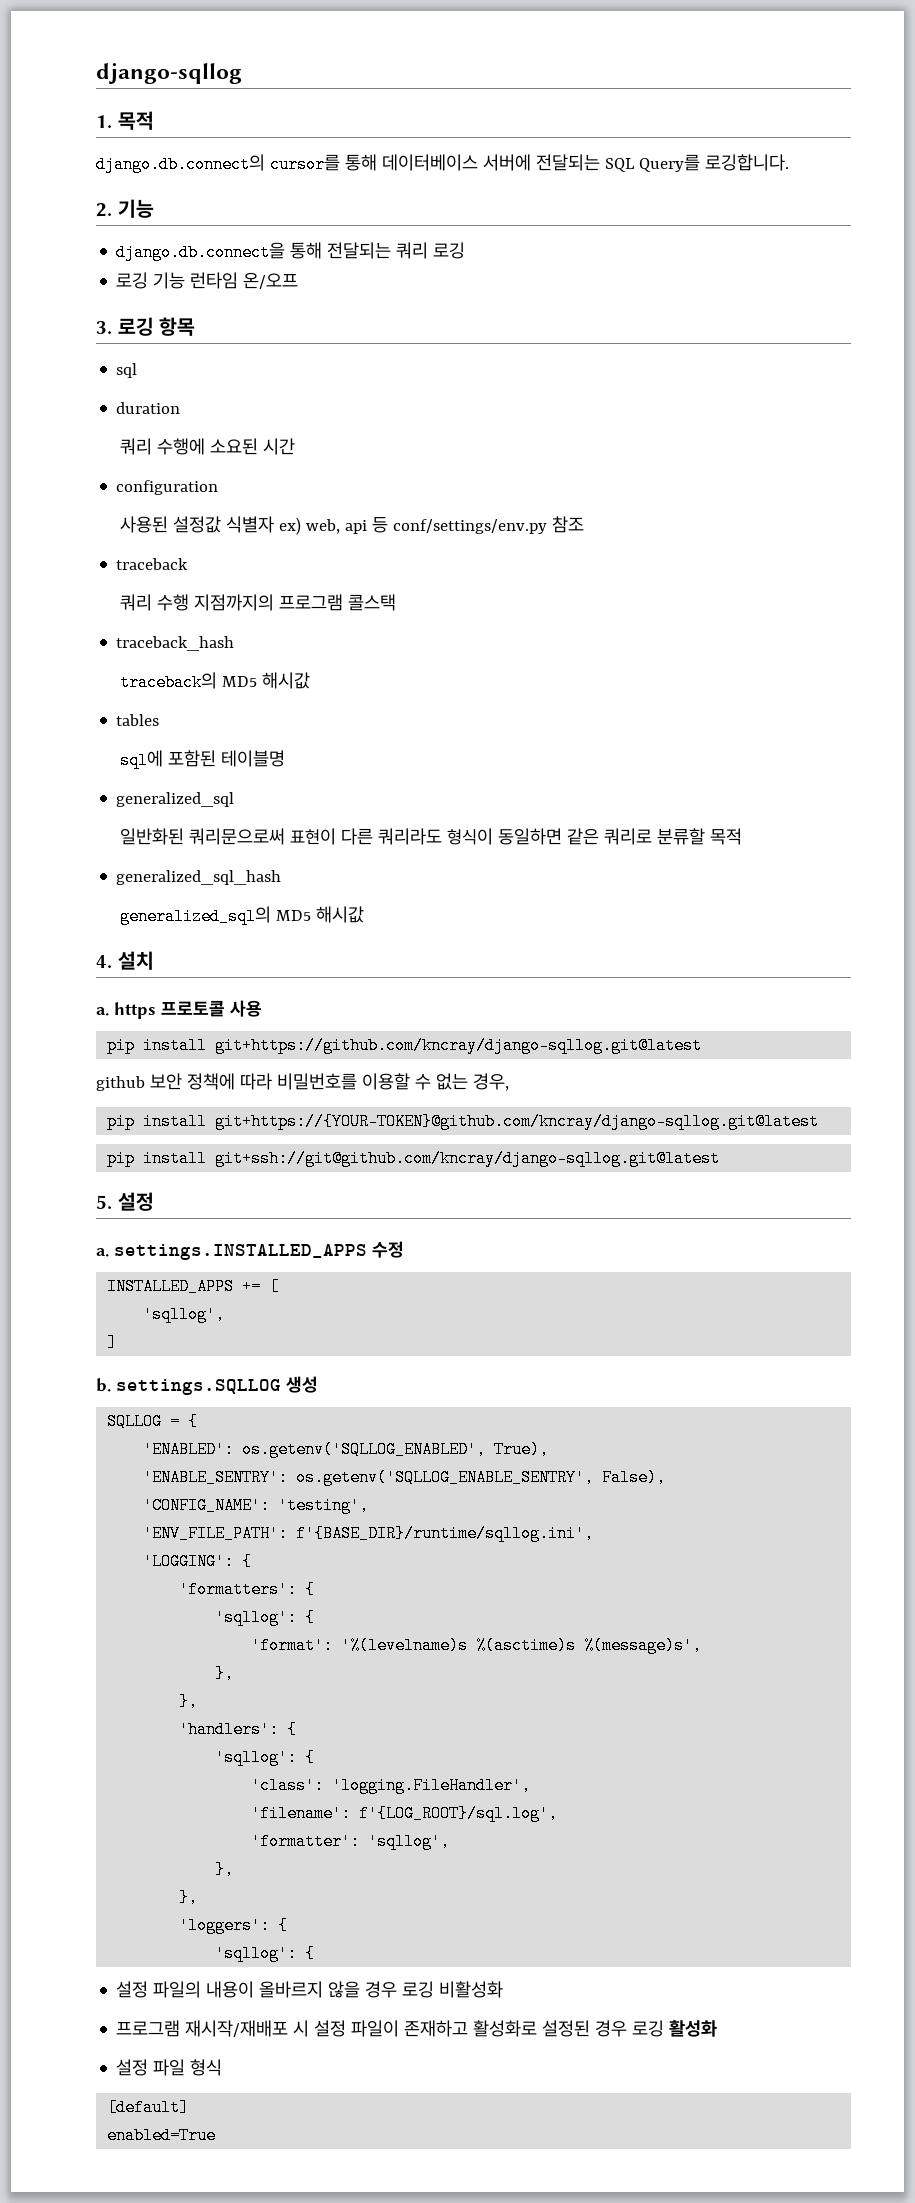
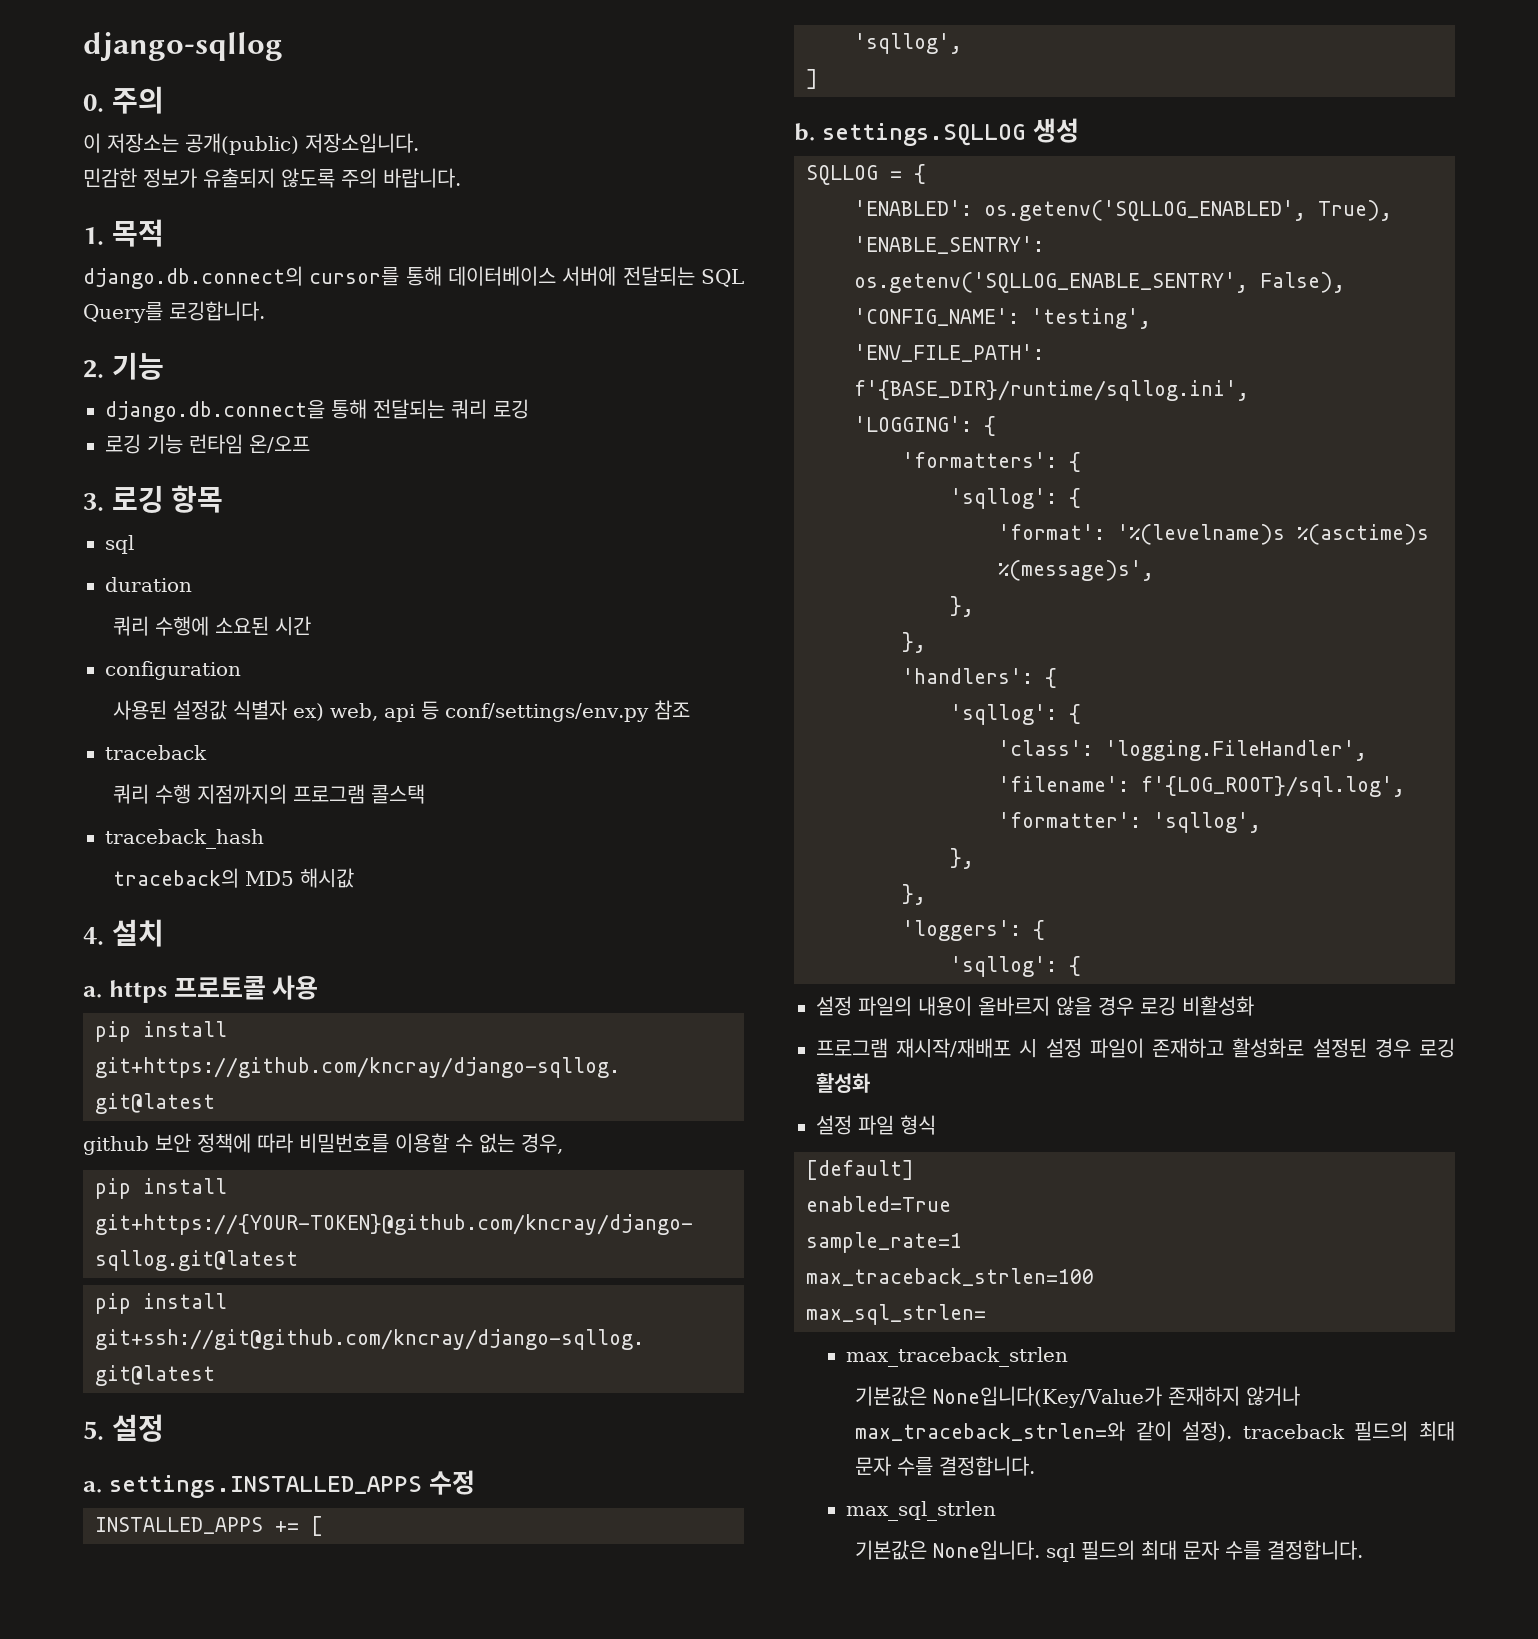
+ 0. 주의
+ 이 저장소는 공개(public) 저장소입니다.
+ 민감한 정보가 유출되지 않도록 주의 바랍니다.
- tables
- sql에 포함된 테이블명
- generalized_sql
- 일반화된 쿼리문으로써 표현이 다른 쿼리라도 형식이 동일하면 같은 쿼리로 분류할 목적
- generalized_sql_hash
- generalized_sql의 MD5 해시값
+ sample_rate=1
+ max_traceback_strlen=100
+ max_sql_strlen=
+ max_traceback_strlen
+ 기본값은 None입니다(Key/Value가 존재하지 않거나 max_traceback_strlen=와 같이 설정). traceback 필드의 최대 문자 수를 결정합니다.
+ max_sql_strlen
+ 기본값은 None입니다. sql 필드의 최대 문자 수를 결정합니다.

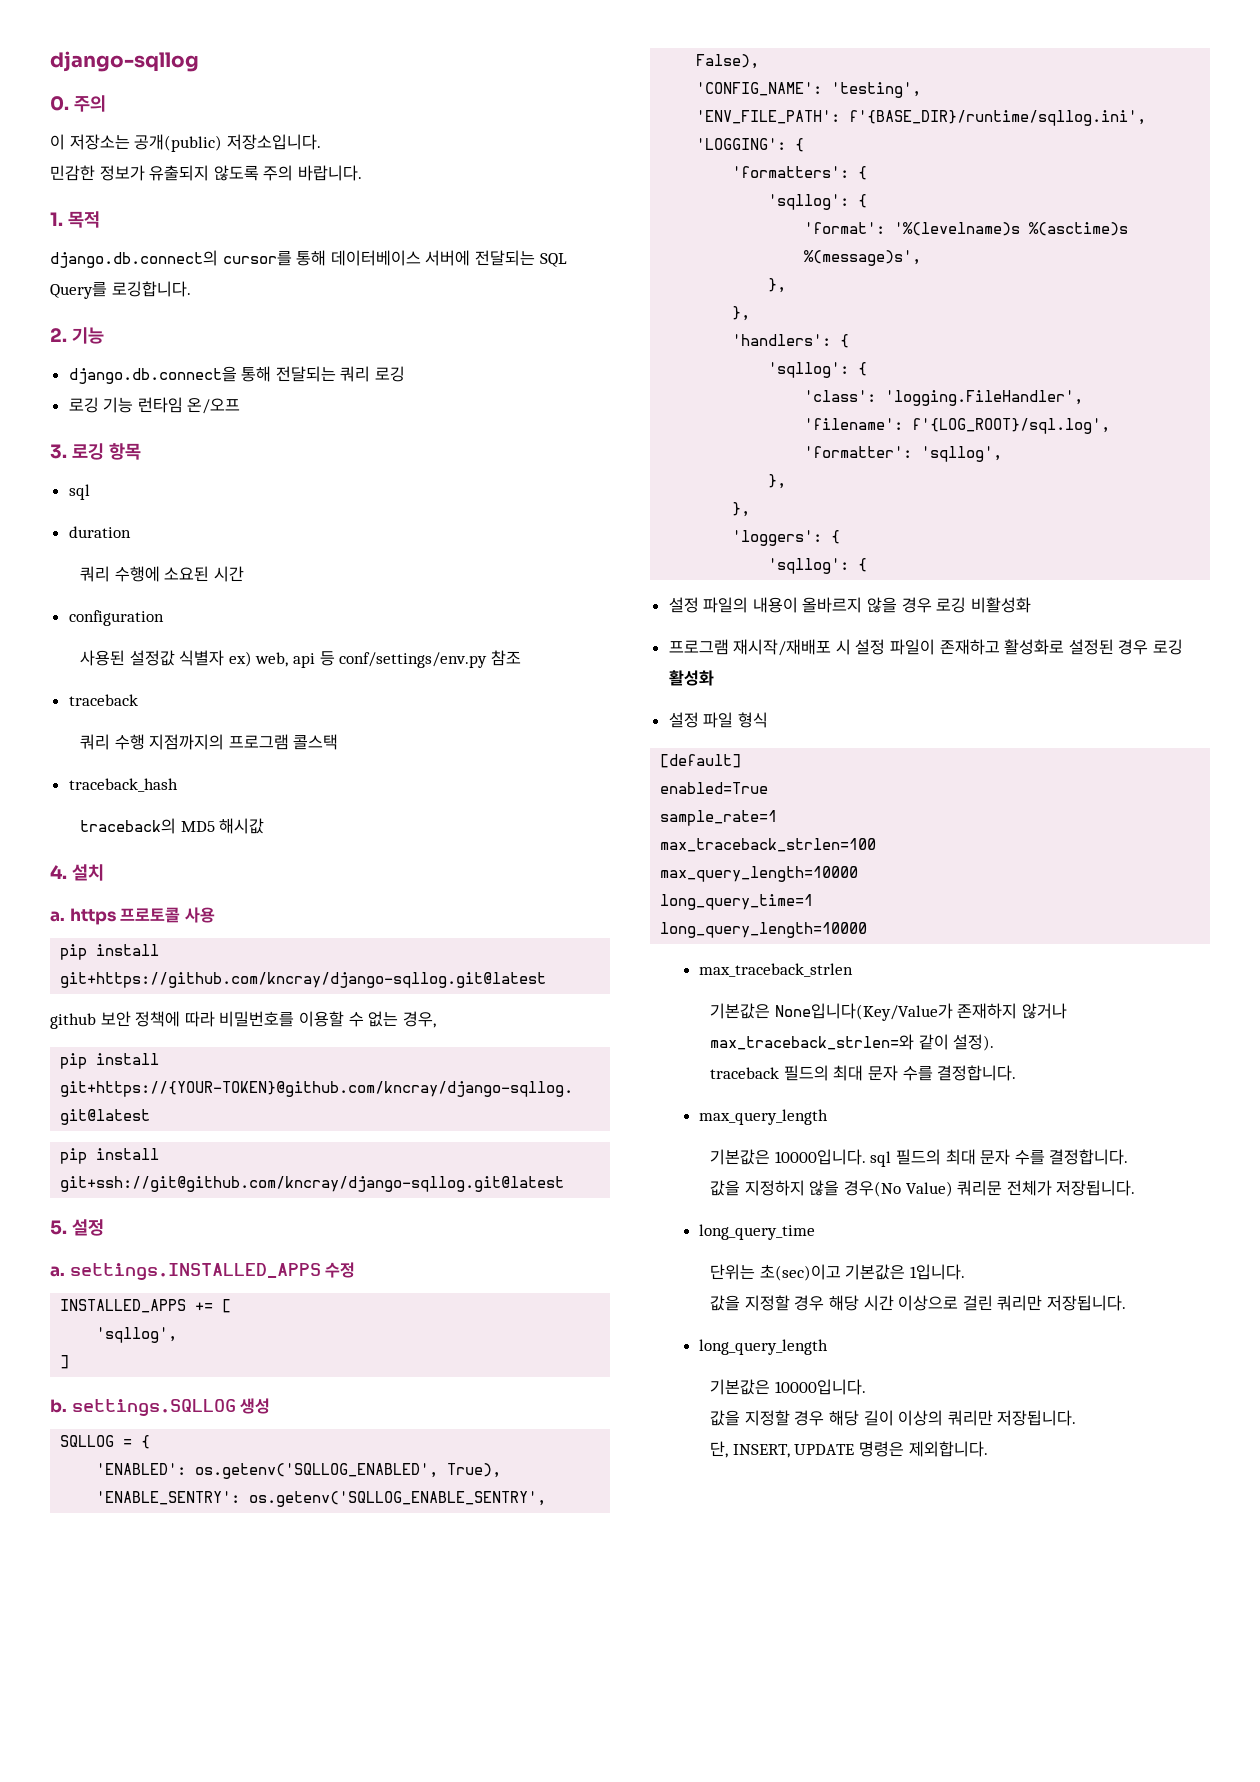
- max_sql_strlen=
+ max_query_length=10000
+ long_query_time=1
+ long_query_length=10000
- 기본값은 None입니다(Key/Value가 존재하지 않거나 max_traceback_strlen=와 같이 설정). traceback 필드의 최대 문자 수를 결정합니다.
+ 기본값은 None입니다(Key/Value가 존재하지 않거나 max_traceback_strlen=와 같이 설정).
+ traceback 필드의 최대 문자 수를 결정합니다.
- max_sql_strlen
- 기본값은 None입니다. sql 필드의 최대 문자 수를 결정합니다.
+ max_query_length
+ 기본값은 10000입니다. sql 필드의 최대 문자 수를 결정합니다.
+ 값을 지정하지 않을 경우(No Value) 쿼리문 전체가 저장됩니다.
+ long_query_time
+ 단위는 초(sec)이고 기본값은 1입니다.
+ 값을 지정할 경우 해당 시간 이상으로 걸린 쿼리만 저장됩니다.
+ long_query_length
+ 기본값은 10000입니다.
+ 값을 지정할 경우 해당 길이 이상의 쿼리만 저장됩니다.
+ 단, INSERT, UPDATE 명령은 제외합니다.

